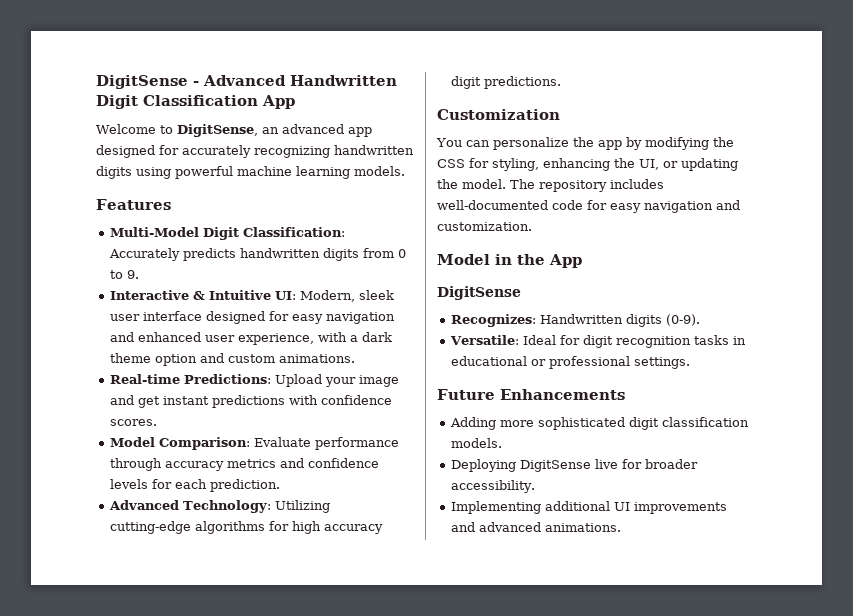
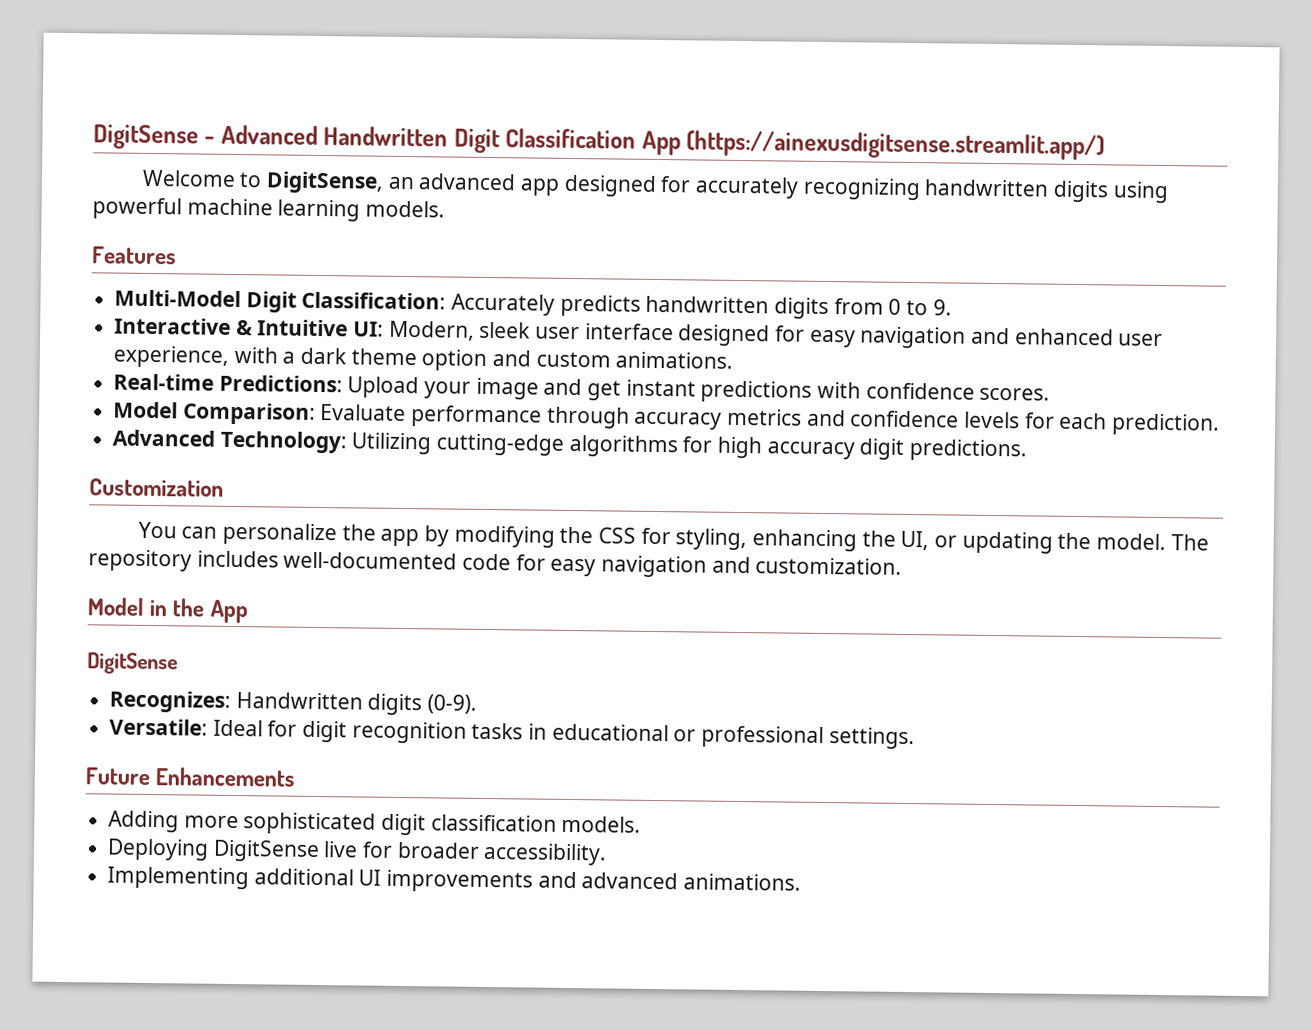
- DigitSense - Advanced Handwritten Digit Classification App
+ DigitSense - Advanced Handwritten Digit Classification App (https://ainexusdigitsense.streamlit.app/)

